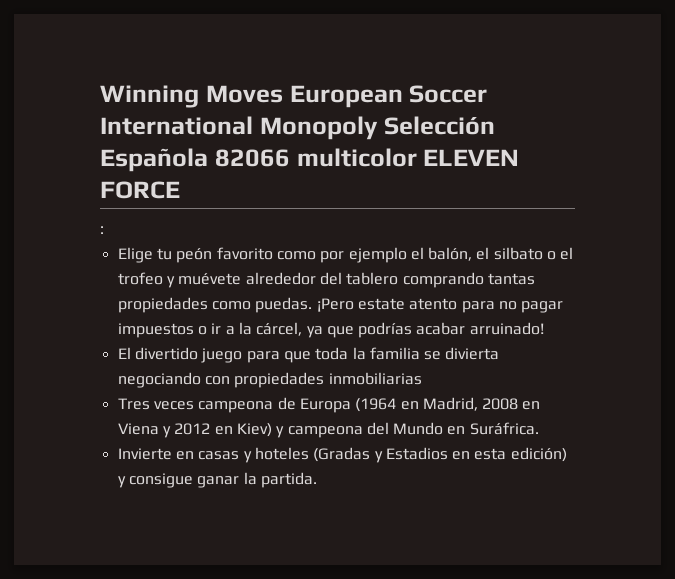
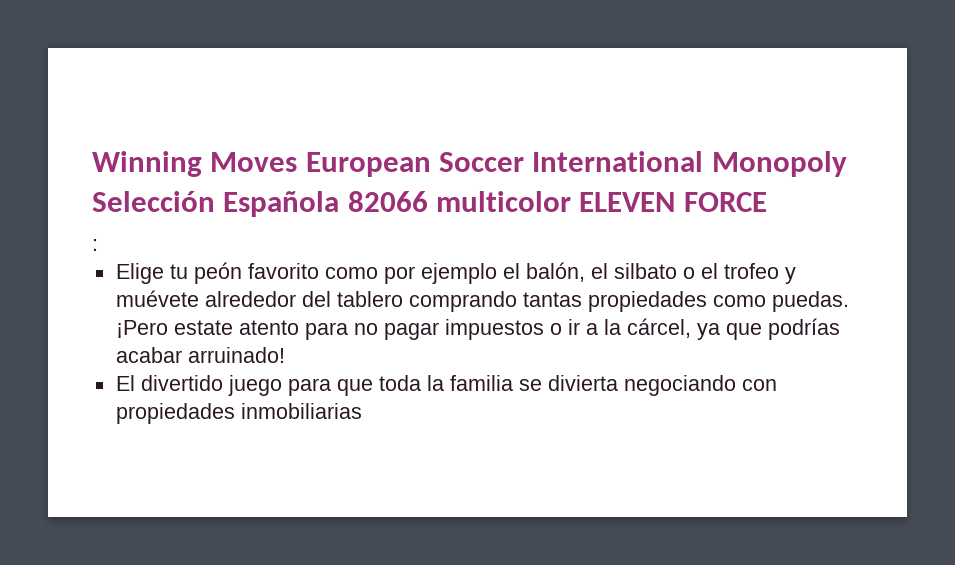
- Tres veces campeona de Europa (1964 en Madrid, 2008 en Viena y 2012 en Kiev) y campeona del Mundo en Suráfrica.
- Invierte en casas y hoteles (Gradas y Estadios en esta edición) y consigue ganar la partida.

